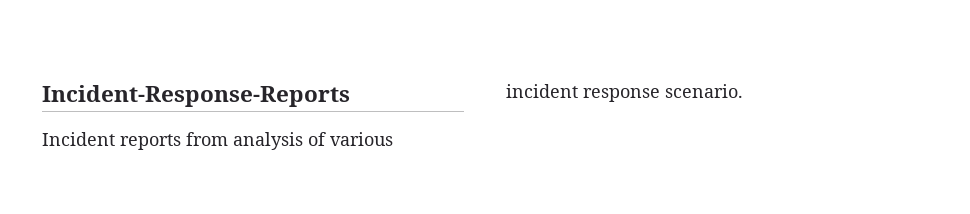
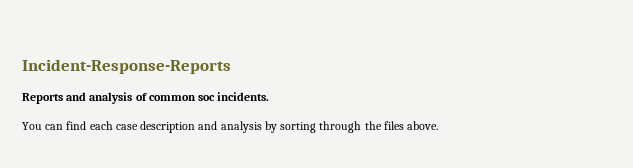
- Incident reports from analysis of various incident response scenario.
+ Reports and analysis of common soc incidents.
+ You can find each case description and analysis by sorting through the files above.

